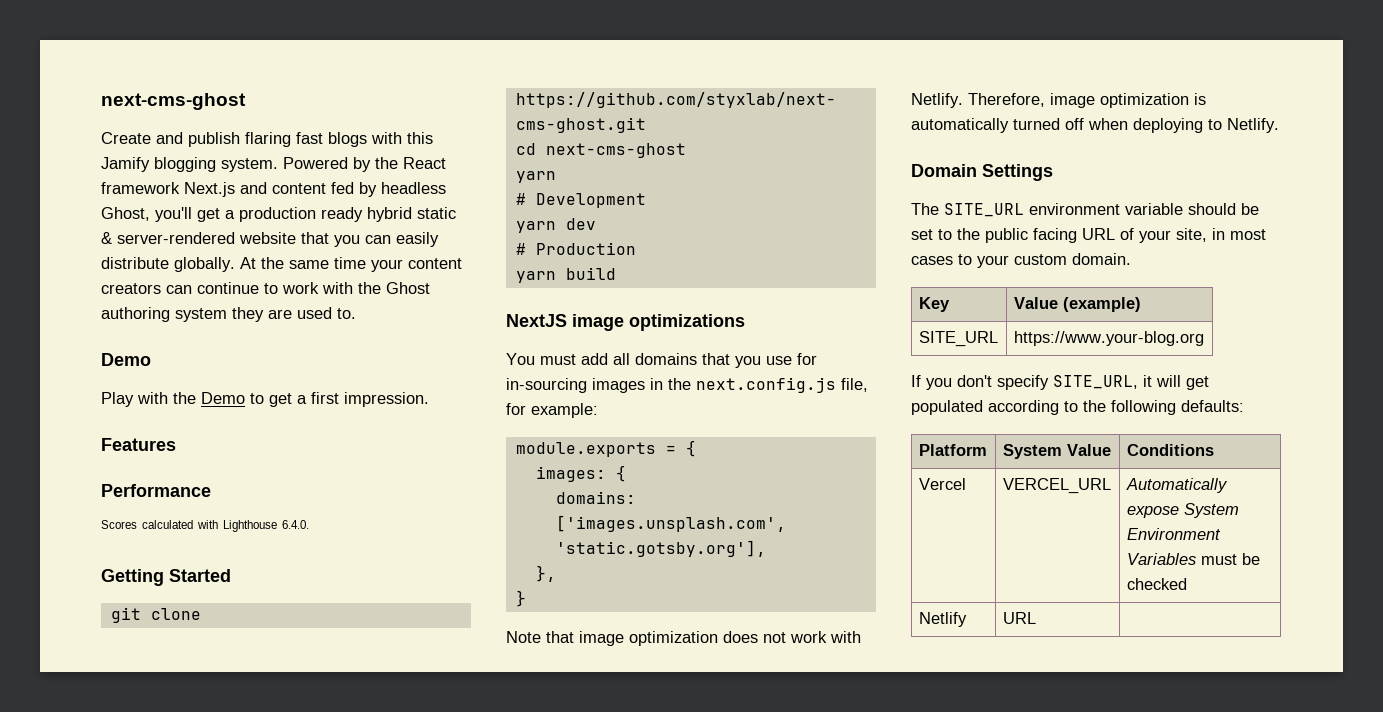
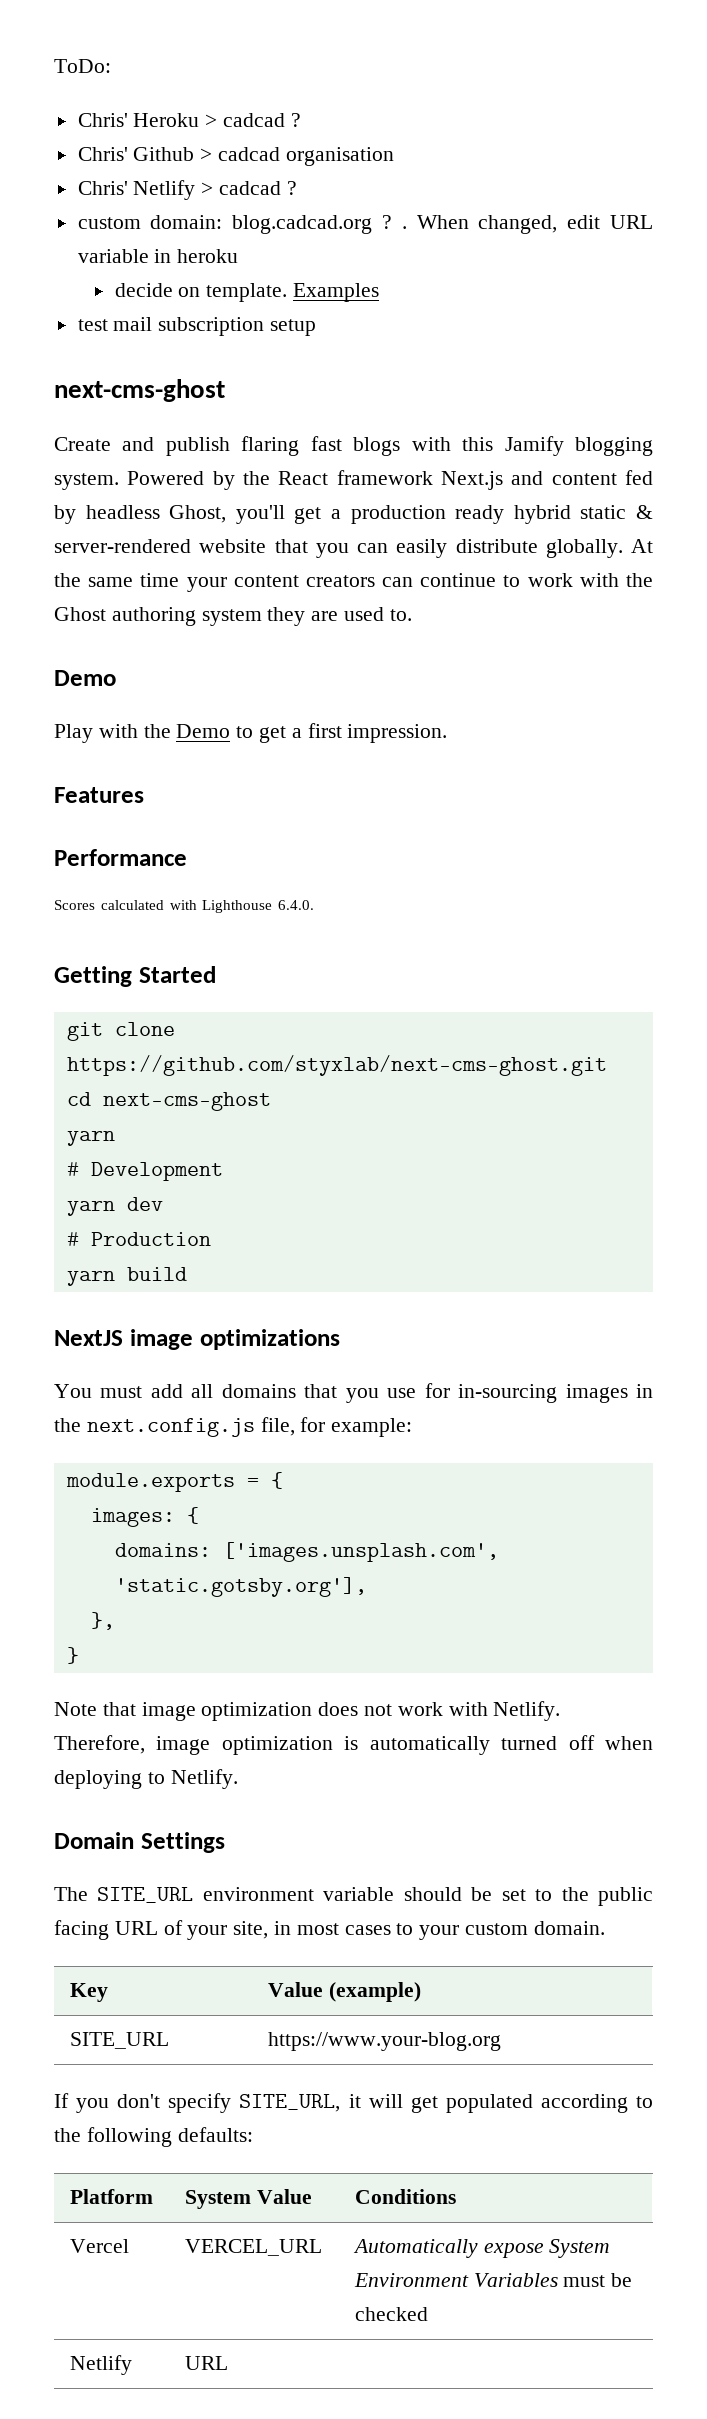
+ ToDo:
+ Chris' Heroku > cadcad ?
+ Chris' Github > cadcad organisation
+ Chris' Netlify > cadcad ?
+ custom domain: blog.cadcad.org ? . When changed, edit URL variable in heroku
+ decide on template. Examples
+ test mail subscription setup

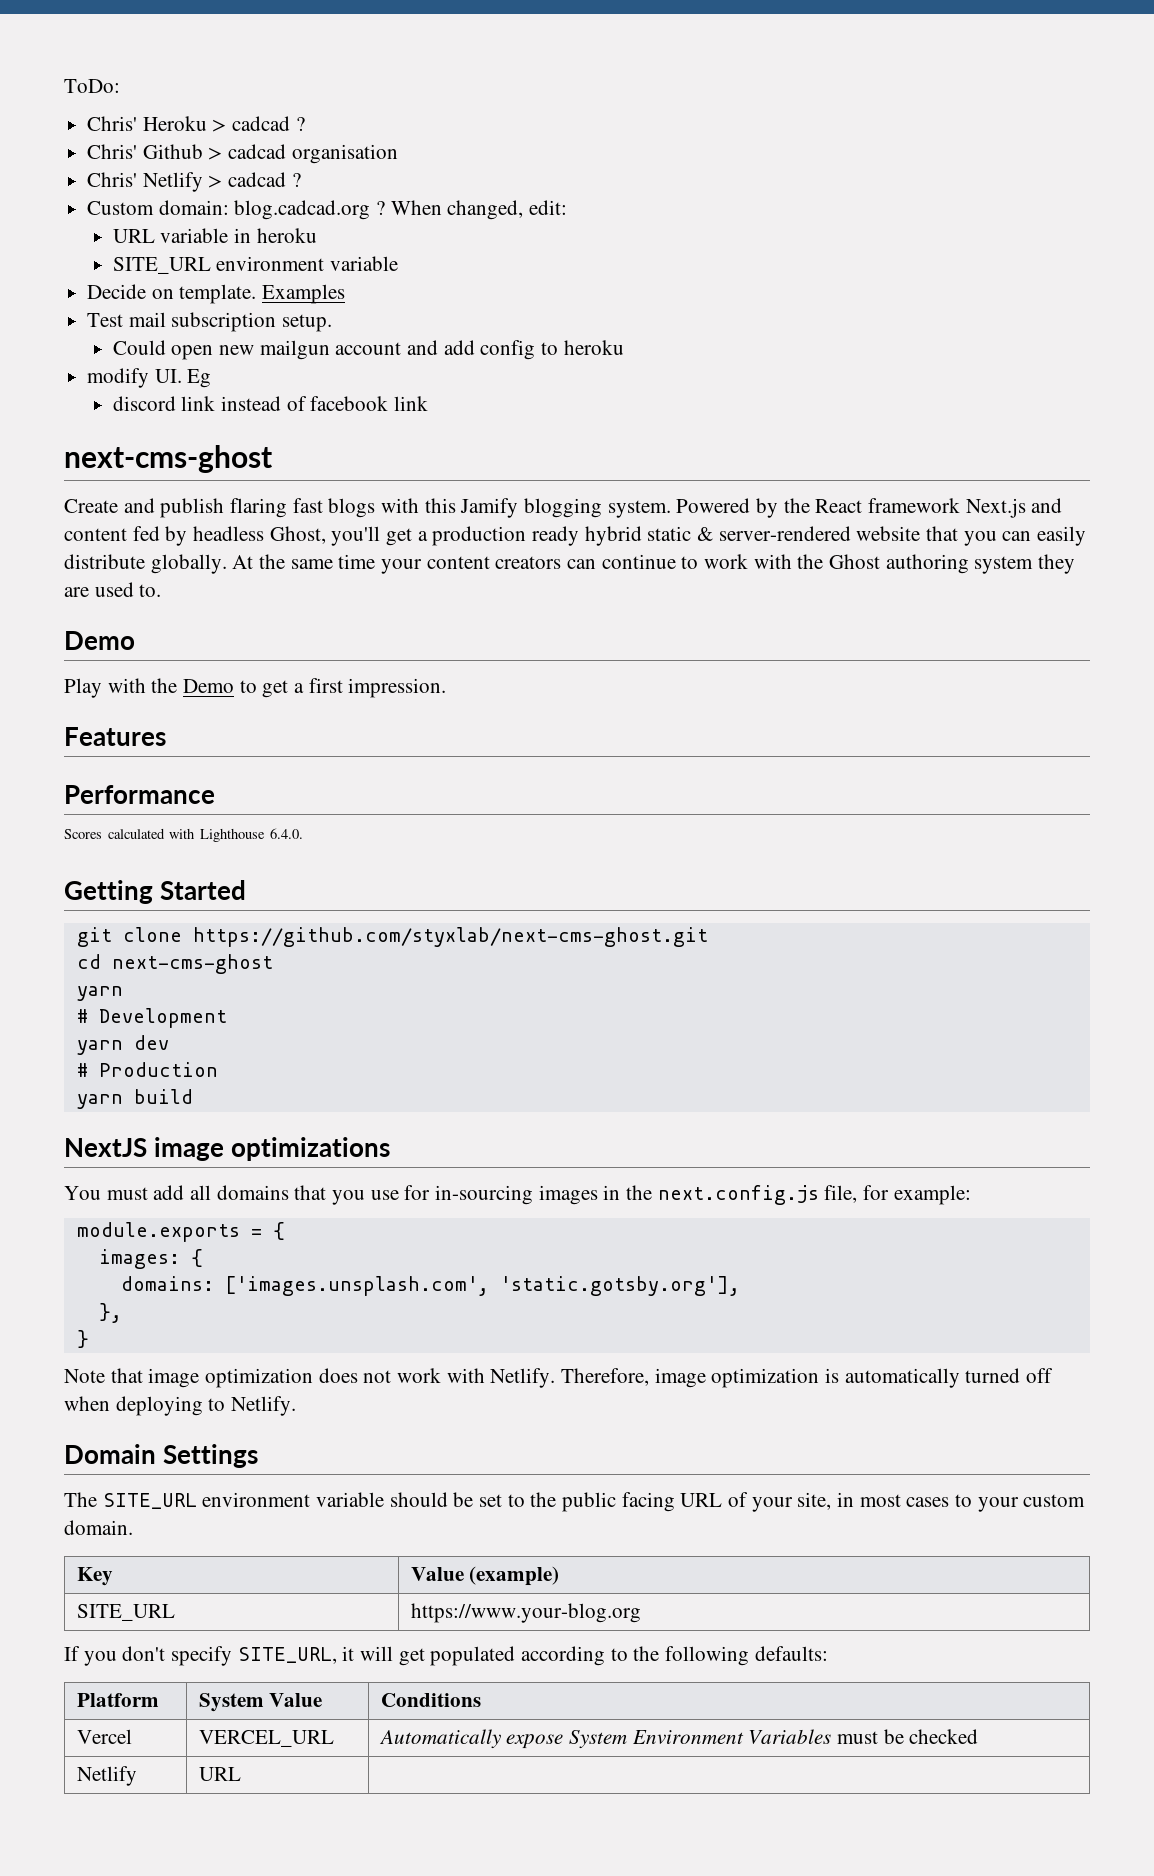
- custom domain: blog.cadcad.org ? .
+ Custom domain: blog.cadcad.org ?
- When changed, edit URL variable in heroku
- decide on template.
+ When changed, edit:
+ URL variable in heroku
+ SITE_URL environment variable
+ Decide on template.
- test mail subscription setup
+ Test mail subscription setup.
+ Could open new mailgun account and add config to heroku
+ modify UI. Eg
+ discord link instead of facebook link

